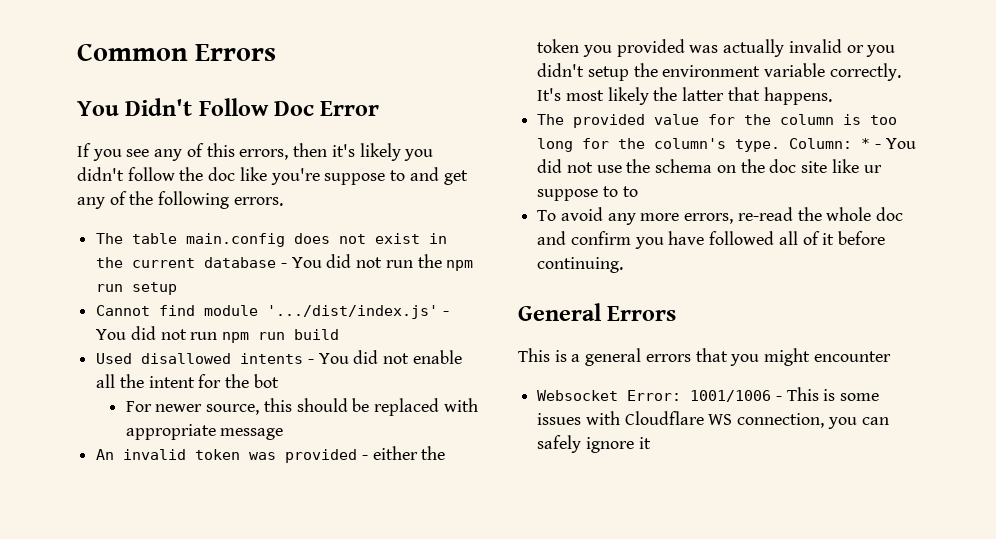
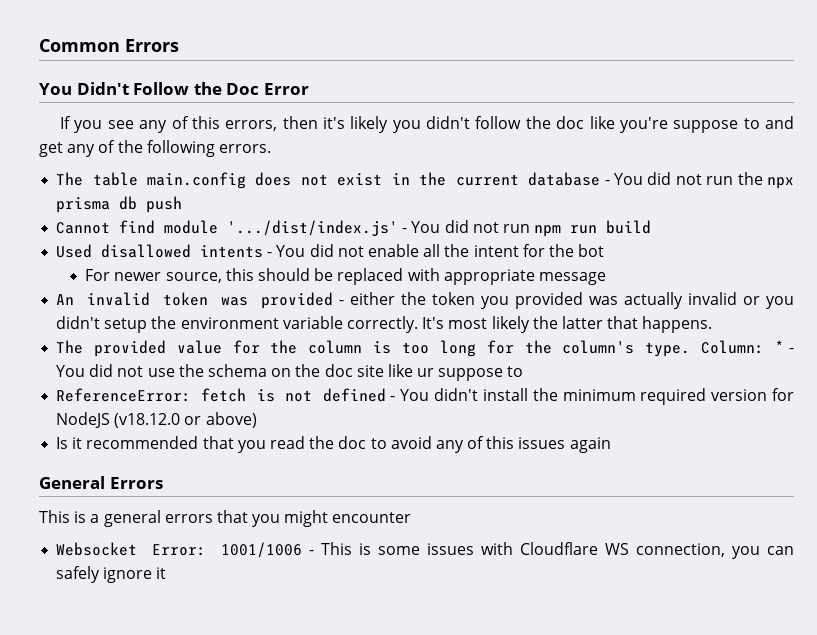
- You Didn't Follow Doc Error
+ You Didn't Follow the Doc Error
- The table main.config does not exist in the current database - You did not run the npm run setup
+ The table main.config does not exist in the current database - You did not run the npx prisma db push
- Column: * - You did not use the schema on the doc site like ur suppose to to
- To avoid any more errors, re-read the whole doc and confirm you have followed all of it before continuing.
+ Column: * - You did not use the schema on the doc site like ur suppose to
+ ReferenceError: fetch is not defined - You didn't install the minimum required version for NodeJS (v18.12.0 or above)
+ Is it recommended that you read the doc to avoid any of this issues again

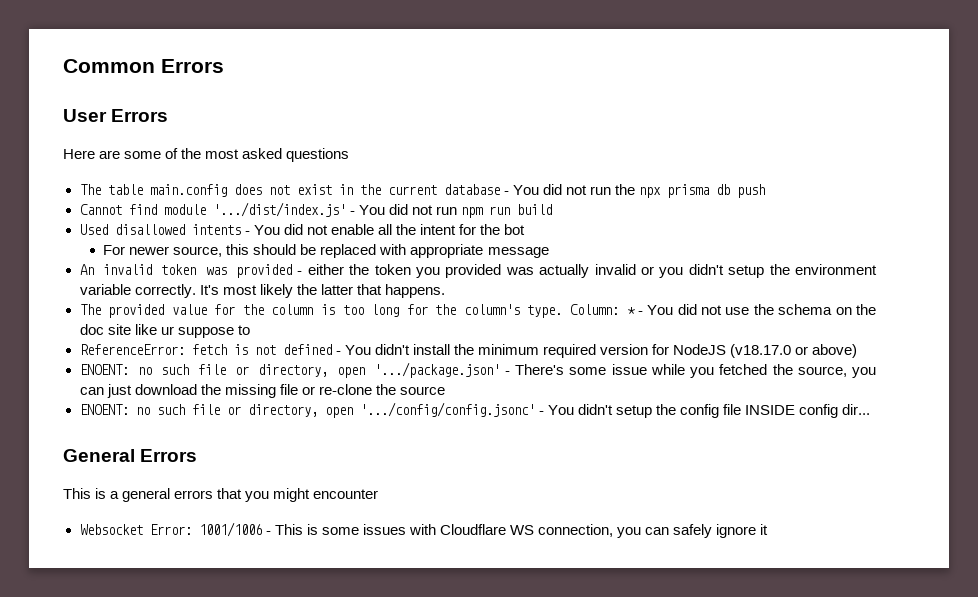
- You Didn't Follow the Doc Error
- If you see any of this errors, then it's likely you didn't follow the doc like you're suppose to and get any of the following errors.
+ User Errors
+ Here are some of the most asked questions
- ReferenceError: fetch is not defined - You didn't install the minimum required version for NodeJS (v18.12.0 or above)
+ ReferenceError: fetch is not defined - You didn't install the minimum required version for NodeJS (v18.17.0 or above)
- Is it recommended that you read the doc to avoid any of this issues again
+ ENOENT: no such file or directory, open '.../package.json' - There's some issue while you fetched the source, you can just download the missing file or re-clone the source
+ ENOENT: no such file or directory, open '.../config/config.jsonc' - You didn't setup the config file INSIDE config dir...

